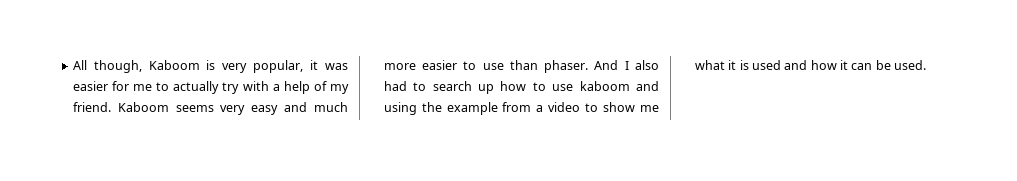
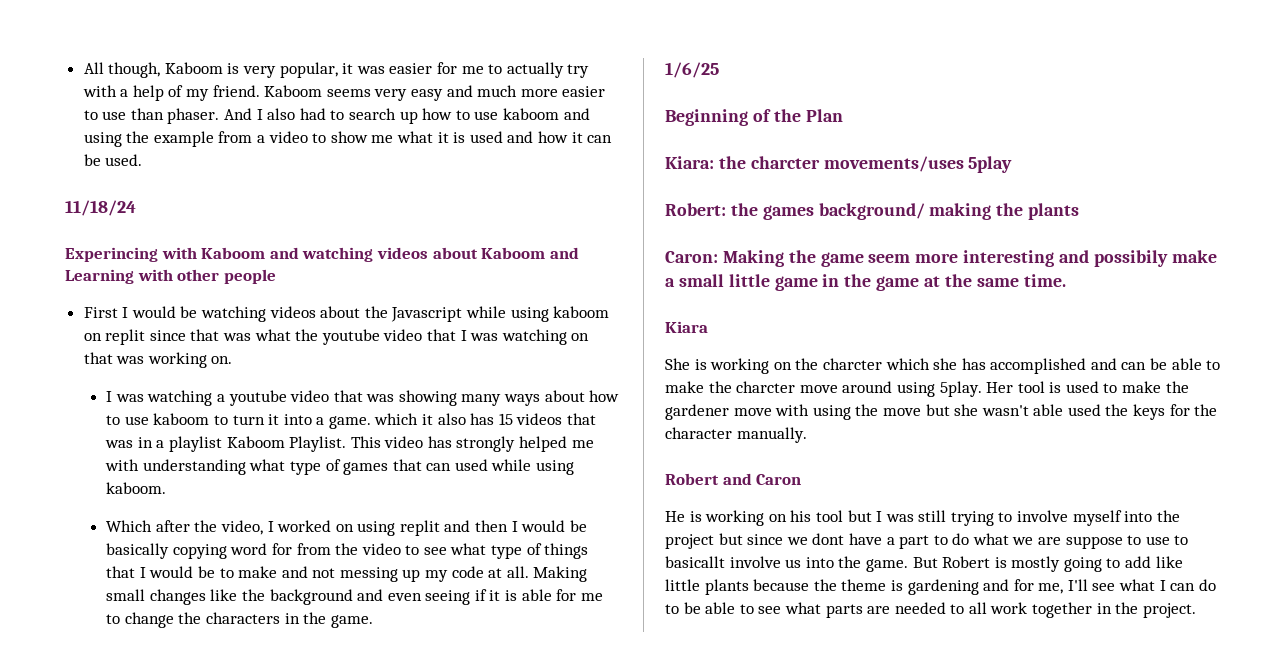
+ 11/18/24
+ Experincing with Kaboom and watching videos about Kaboom and Learning with other people
+ First I would be watching videos about the Javascript while using kaboom on replit since that was what the youtube video that I was watching on that was working on.
+ I was watching a youtube video that was showing many ways about how to use kaboom to turn it into a game. which it also has 15 videos that was in a playlist Kaboom Playlist. This video has strongly helped me with understanding what type of games that can used while using kaboom.
+ Which after the video, I worked on using replit and then I would be basically copying word for from the video to see what type of things that I would be to make and not messing up my code at all. Making small changes like the background and even seeing if it is able for me to change the characters in the game.
+ 1/6/25
+ Beginning of the Plan
+ Kiara: the charcter movements/uses 5play
+ Robert: the games background/ making the plants
+ Caron: Making the game seem more interesting and possibily make a small little game in the game at the same time.
+ Kiara
+ She is working on the charcter which she has accomplished and can be able to make the charcter move around using 5play. Her tool is used to make the gardener move with using the move but she wasn't able used the keys for the character manually.
+ Robert and Caron
+ He is working on his tool but I was still trying to involve myself into the project but since we dont have a part to do what we are suppose to use to basicallt involve us into the game. But Robert is mostly going to add like little plants because the theme is gardening and for me, I'll see what I can do to be able to see what parts are needed to all work together in the project.

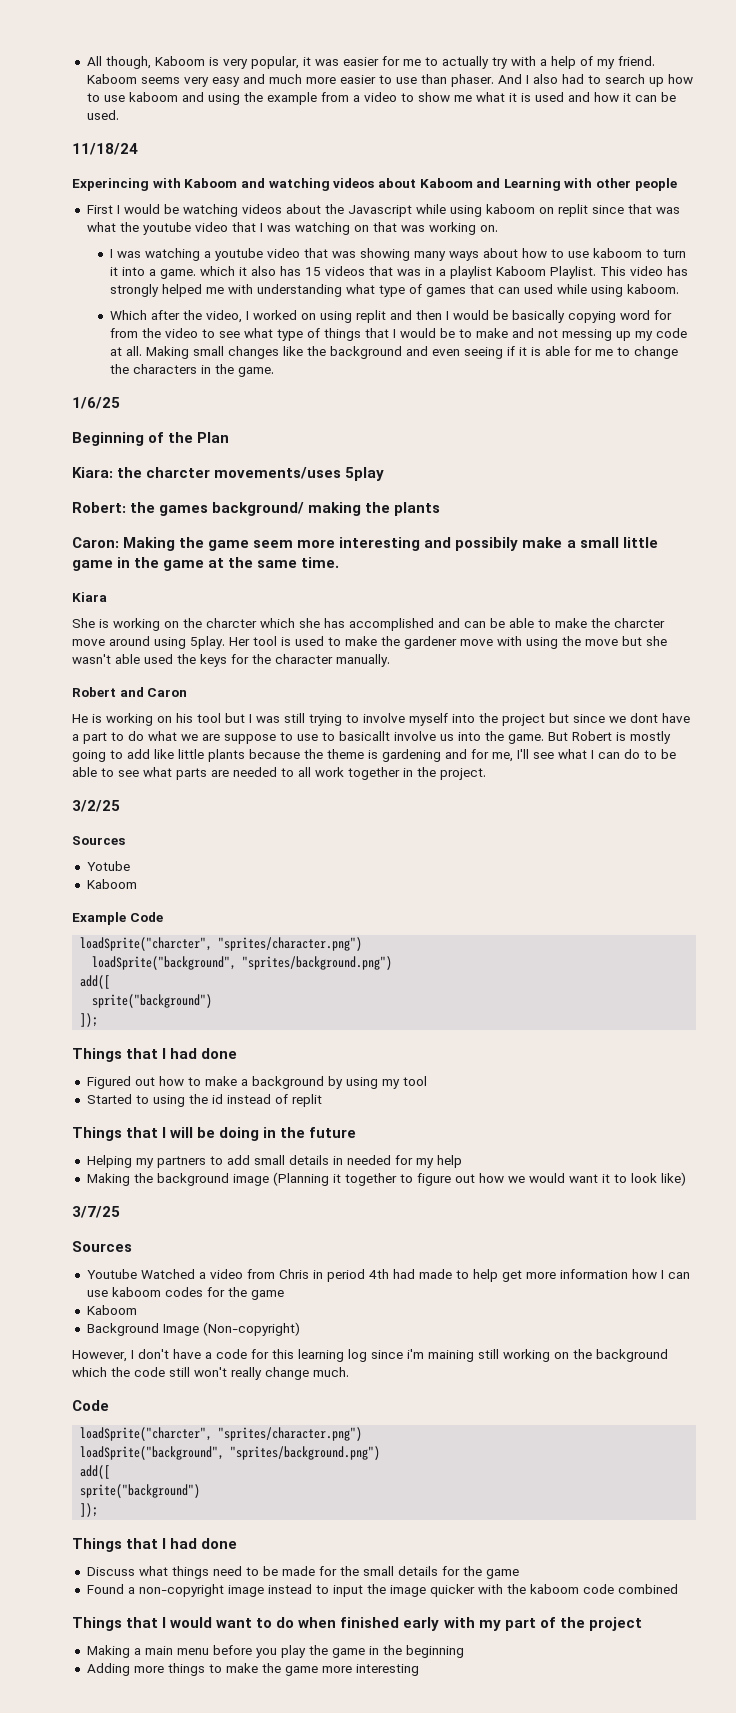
+ 3/2/25
+ Sources
+ Yotube
+ Kaboom
+ Example Code
+ loadSprite("charcter", "sprites/character.png")
+ loadSprite("background", "sprites/background.png")
+ add([
+ sprite("background")
+ ]);
+ Things that I had done
+ Figured out how to make a background by using my tool
+ Started to using the id instead of replit
+ Things that I will be doing in the future
+ Helping my partners to add small details in needed for my help
+ Making the background image (Planning it together to figure out how we would want it to look like)
+ 3/7/25
+ Sources
+ Youtube Watched a video from Chris in period 4th had made to help get more information how I can use kaboom codes for the game
+ Kaboom
+ Background Image (Non-copyright)
+ However, I don't have a code for this learning log since i'm maining still working on the background which the code still won't really change much.
+ Code
+ loadSprite("charcter", "sprites/character.png")
+ loadSprite("background", "sprites/background.png")
+ add([
+ sprite("background")
+ ]);
+ Things that I had done
+ Discuss what things need to be made for the small details for the game
+ Found a non-copyright image instead to input the image quicker with the kaboom code combined
+ Things that I would want to do when finished early with my part of the project
+ Making a main menu before you play the game in the beginning
+ Adding more things to make the game more interesting

